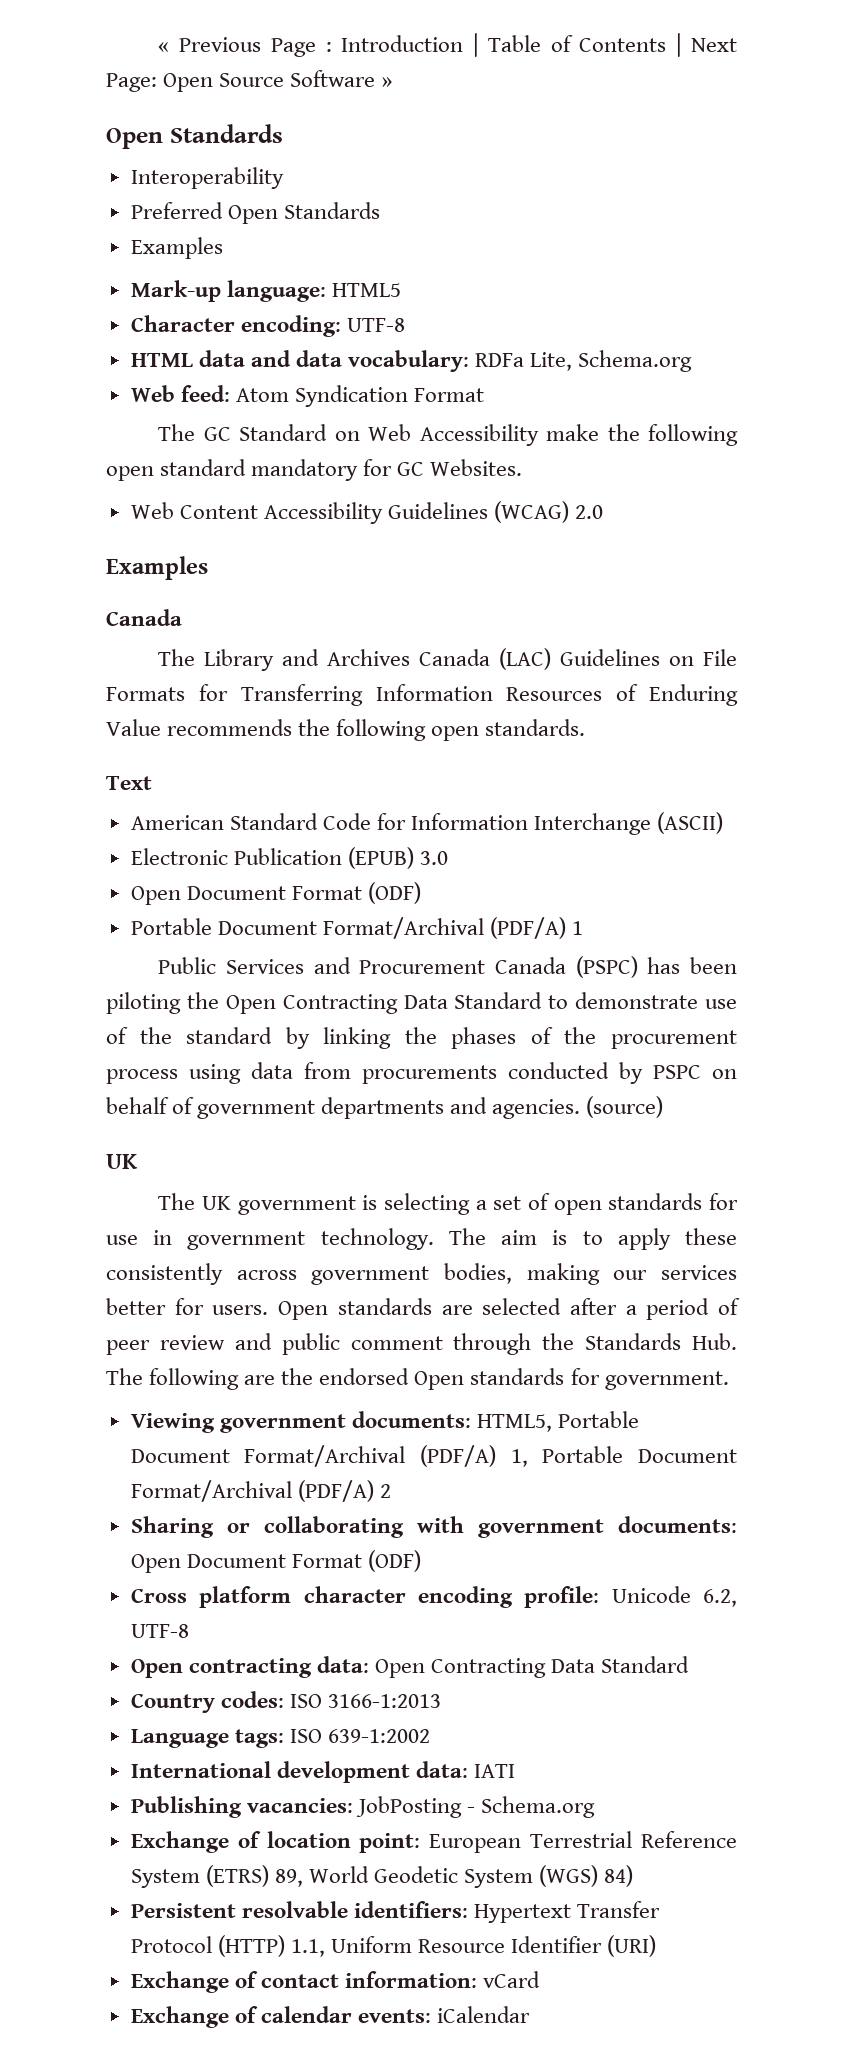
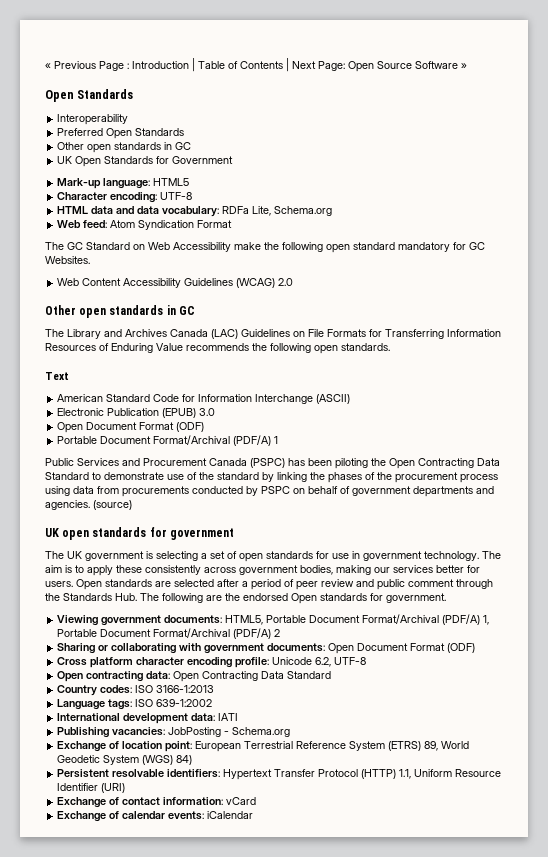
  Preferred Open Standards
- Examples
+ Other open standards in GC
+ UK Open Standards for Government
  Web Content Accessibility Guidelines (WCAG) 2.0
- Examples
- Canada
+ Other open standards in GC
  (source)
- UK
+ UK open standards for government

